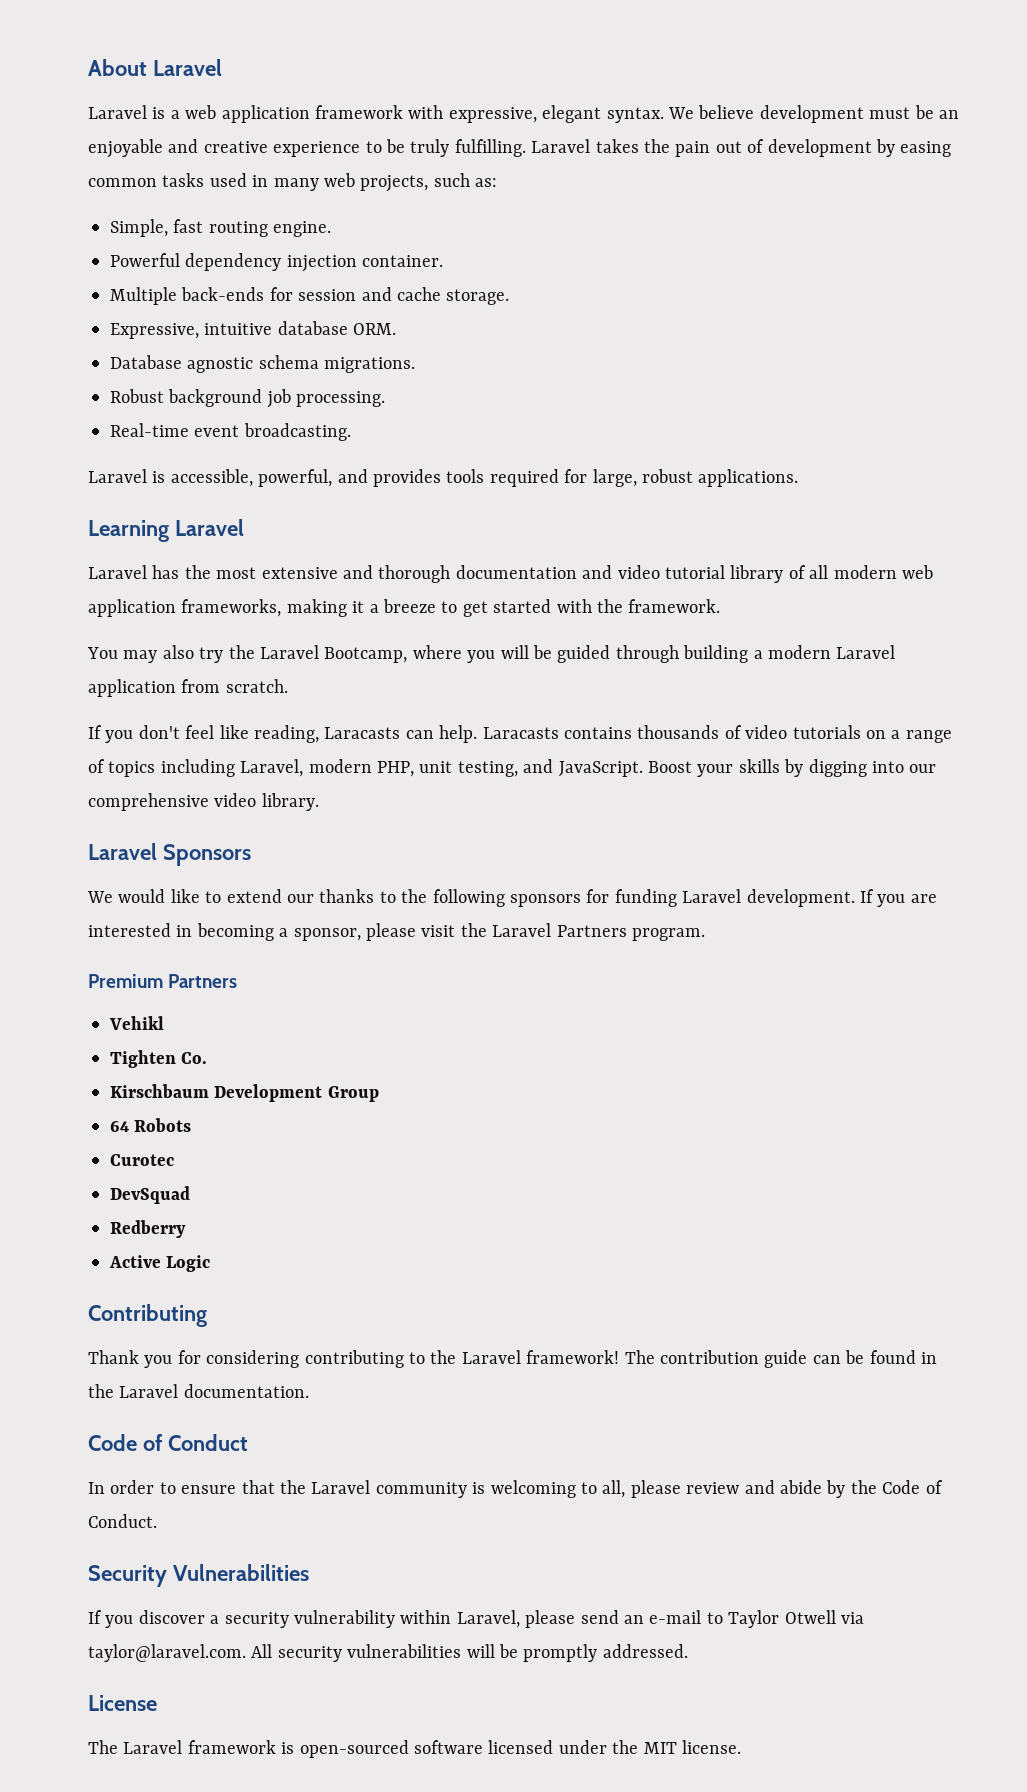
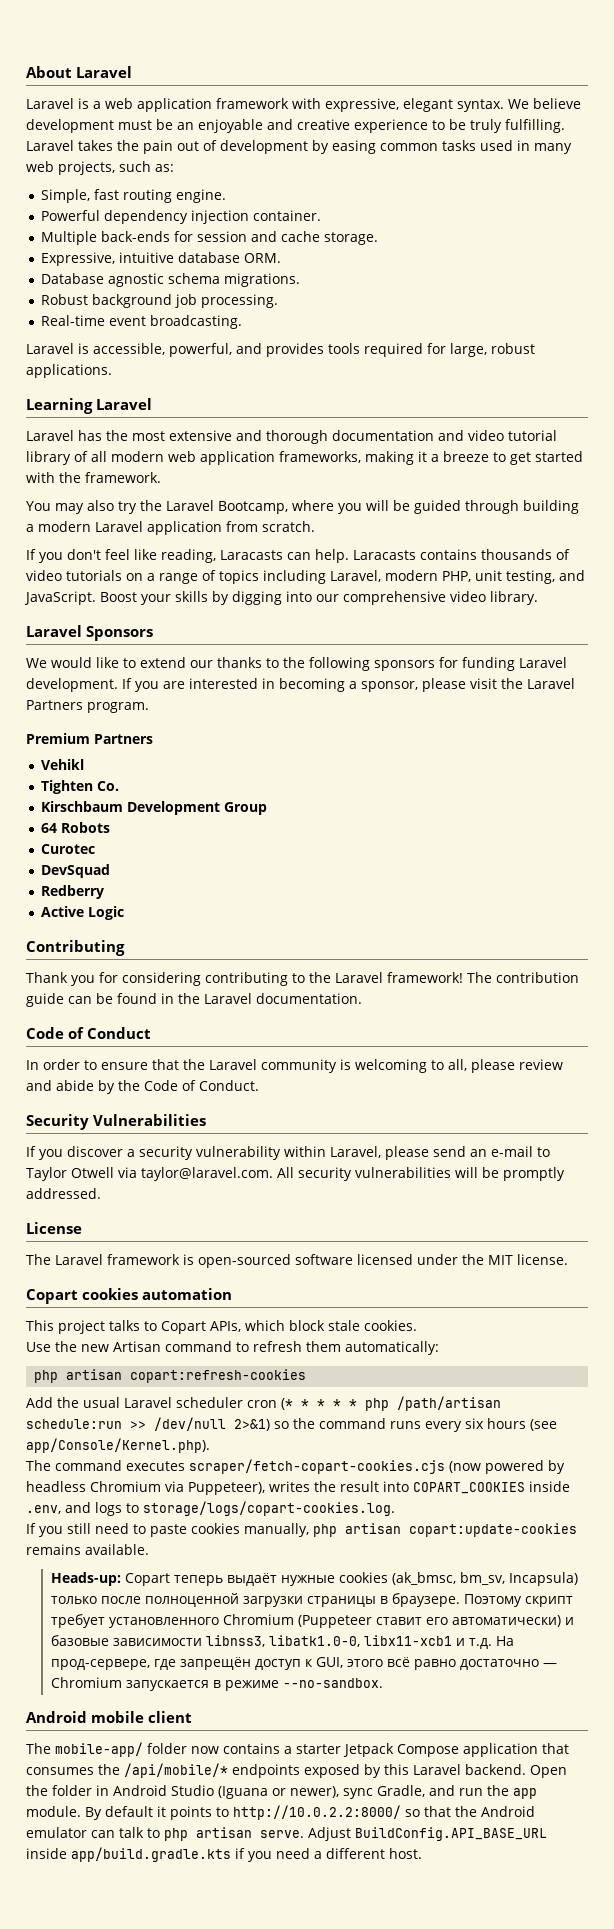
+ Copart cookies automation
+ This project talks to Copart APIs, which block stale cookies.
+ Use the new Artisan command to refresh them automatically:
+ php artisan copart:refresh-cookies
+ Add the usual Laravel scheduler cron (* * * * * php /path/artisan schedule:run >> /dev/null 2>&1) so the command runs every six hours (see app/Console/Kernel.php).
+ The command executes scraper/fetch-copart-cookies.cjs (now powered by headless Chromium via Puppeteer), writes the result into COPART_COOKIES inside .env, and logs to storage/logs/copart-cookies.log.
+ If you still need to paste cookies manually, php artisan copart:update-cookies remains available.
+ Heads-up: Copart теперь выдаёт нужные cookies (ak_bmsc, bm_sv, Incapsula) только после полноценной загрузки страницы в браузере. Поэтому скрипт требует установленного Chromium (Puppeteer ставит его автоматически) и базовые зависимости libnss3, libatk1.0-0, libx11-xcb1 и т.д. На прод-сервере, где запрещён доступ к GUI, этого всё равно достаточно — Chromium запускается в режиме --no-sandbox.
+ Android mobile client
+ The mobile-app/ folder now contains a starter Jetpack Compose application that consumes the /api/mobile/* endpoints exposed by this Laravel backend. Open the folder in Android Studio (Iguana or newer), sync Gradle, and run the app module. By default it points to http://10.0.2.2:8000/ so that the Android emulator can talk to php artisan serve. Adjust BuildConfig.API_BASE_URL inside app/build.gradle.kts if you need a different host.

